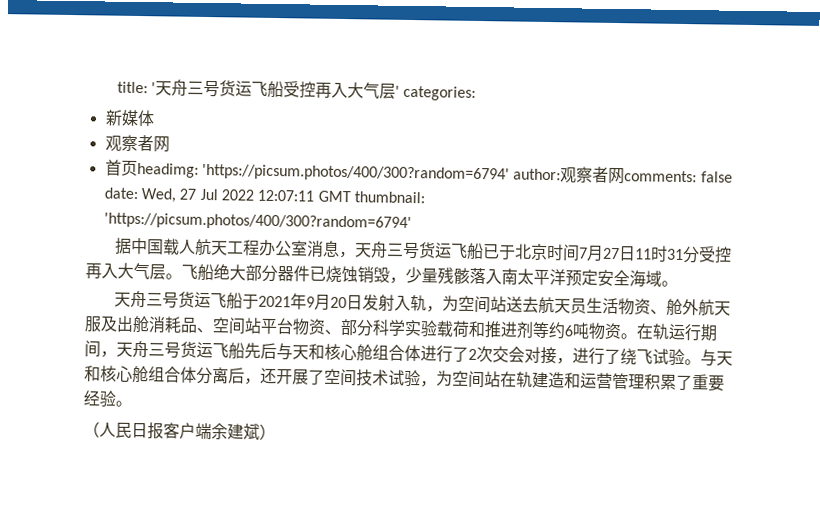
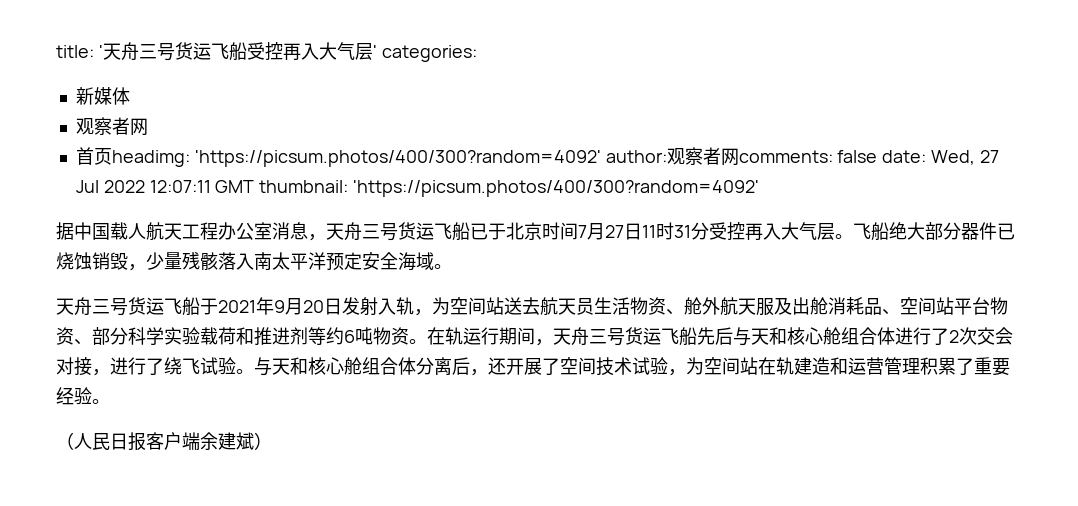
- 首页headimg: 'https://picsum.photos/400/300?random=6794' author:观察者网comments: false date: Wed, 27 Jul 2022 12:07:11 GMT thumbnail: 'https://picsum.photos/400/300?random=6794'
+ 首页headimg: 'https://picsum.photos/400/300?random=4092' author:观察者网comments: false date: Wed, 27 Jul 2022 12:07:11 GMT thumbnail: 'https://picsum.photos/400/300?random=4092'

